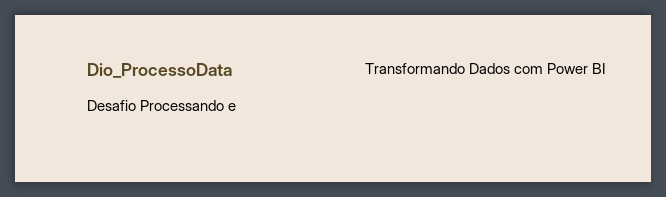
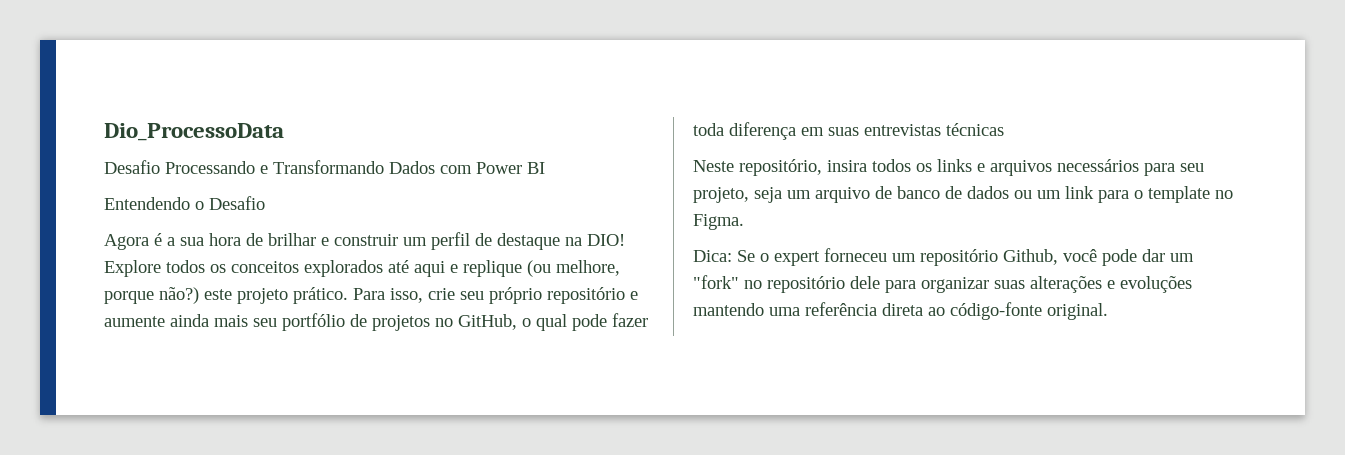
+ Entendendo o Desafio
+ Agora é a sua hora de brilhar e construir um perfil de destaque na DIO! Explore todos os conceitos explorados até aqui e replique (ou melhore, porque não?) este projeto prático. Para isso, crie seu próprio repositório e aumente ainda mais seu portfólio de projetos no GitHub, o qual pode fazer toda diferença em suas entrevistas técnicas
+ Neste repositório, insira todos os links e arquivos necessários para seu projeto, seja um arquivo de banco de dados ou um link para o template no Figma.
+ Dica: Se o expert forneceu um repositório Github, você pode dar um "fork" no repositório dele para organizar suas alterações e evoluções mantendo uma referência direta ao código-fonte original.

